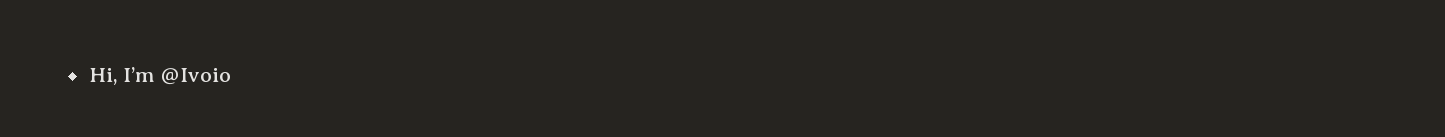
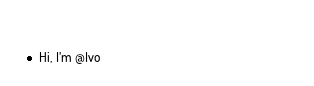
- Hi, I’m @Ivoio
+ Hi, I’m @Ivo

